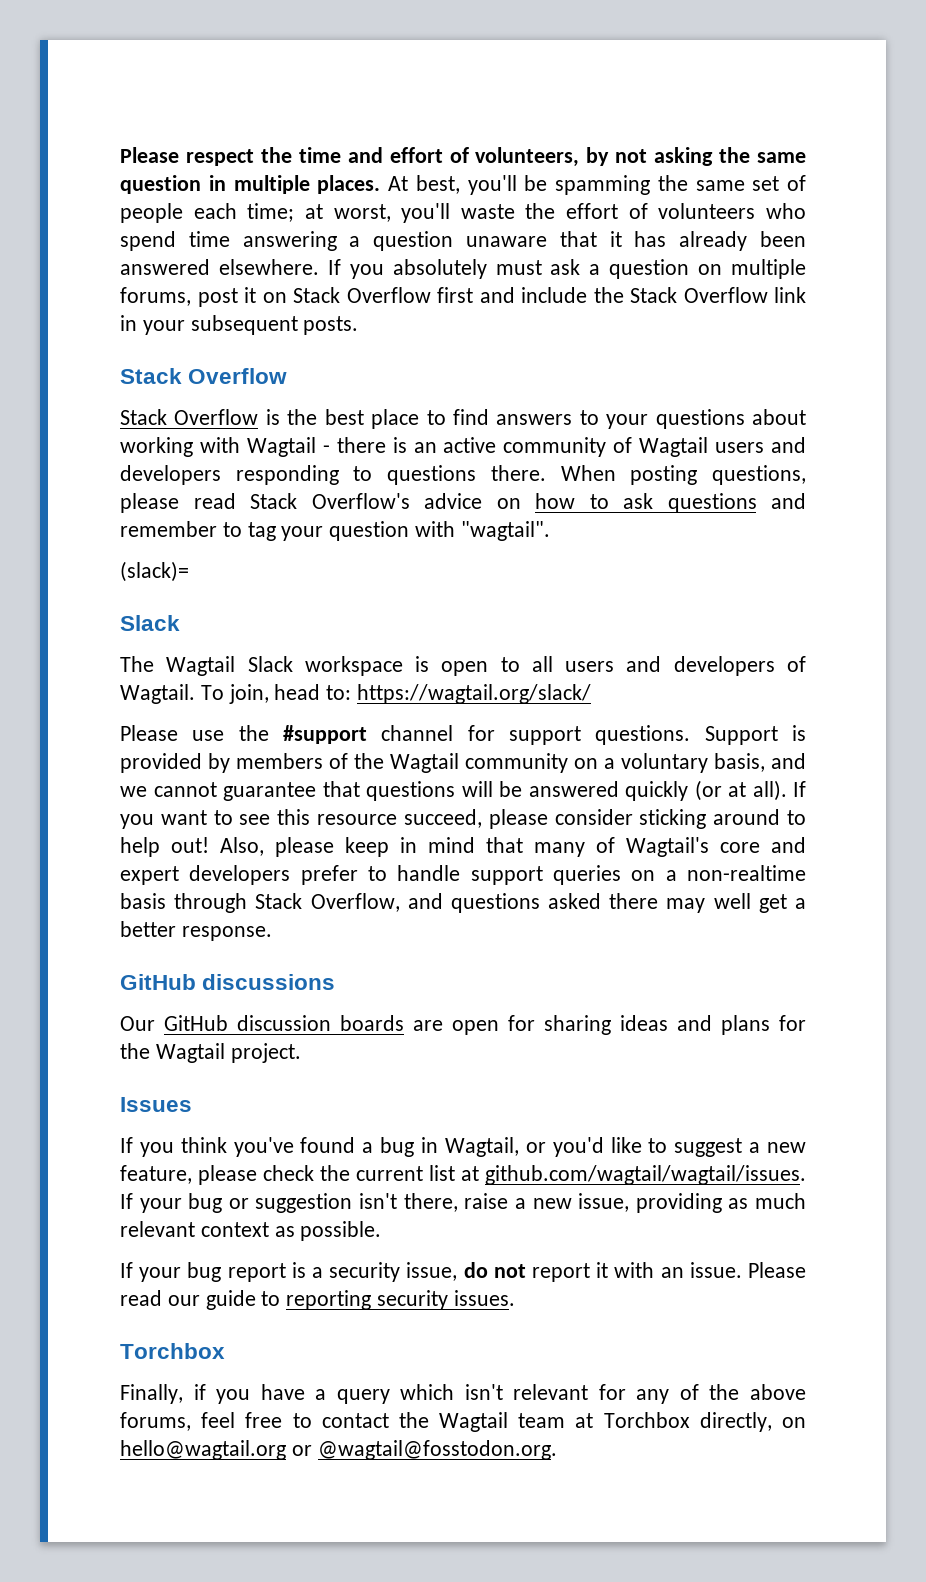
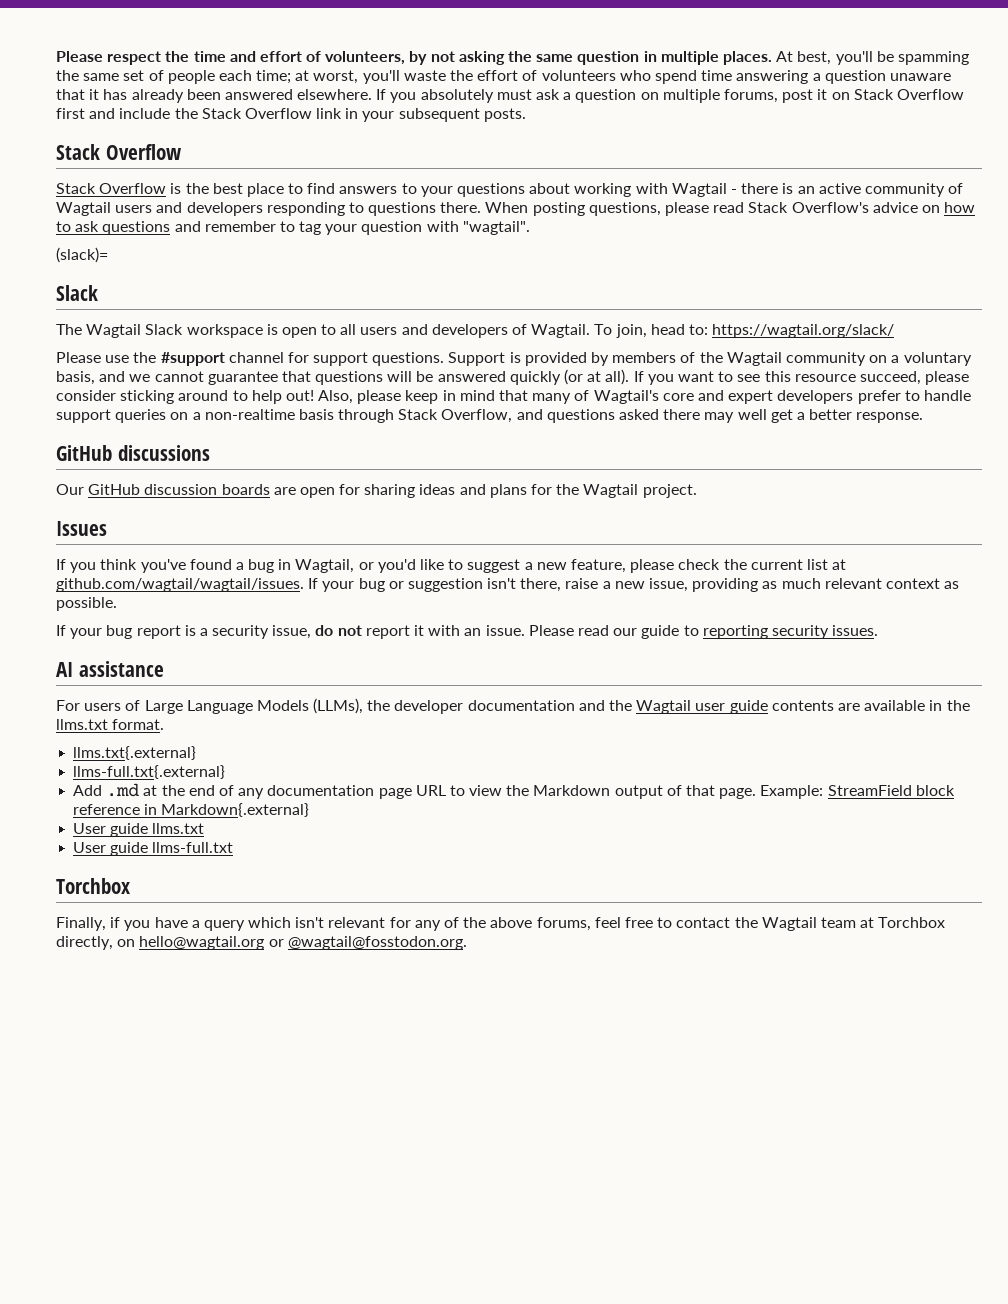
+ AI assistance
+ For users of Large Language Models (LLMs), the developer documentation and the Wagtail user guide contents are available in the llms.txt format.
+ llms.txt{.external}
+ llms-full.txt{.external}
+ Add .md at the end of any documentation page URL to view the Markdown output of that page. Example: StreamField block reference in Markdown{.external}
+ User guide llms.txt
+ User guide llms-full.txt

